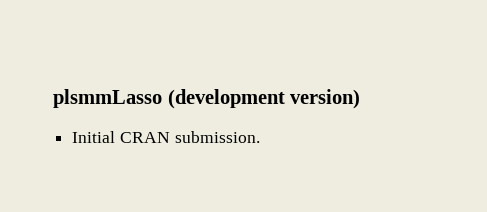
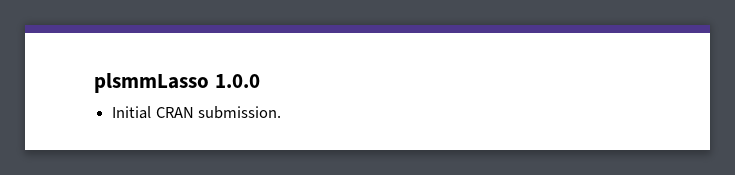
- plsmmLasso (development version)
+ plsmmLasso 1.0.0

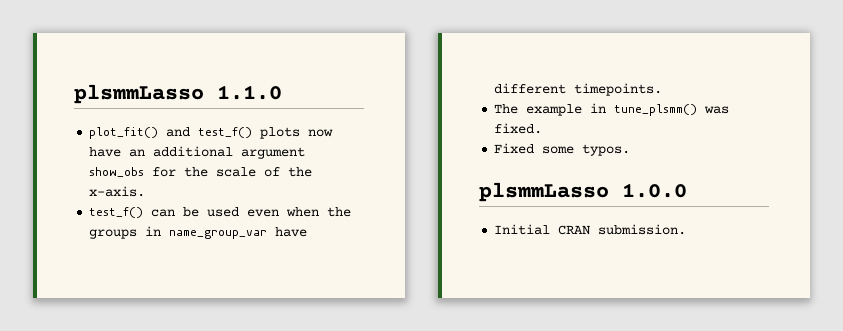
+ plsmmLasso 1.1.0
+ plot_fit() and test_f() plots now have an additional argument show_obs for the scale of the x-axis.
+ test_f() can be used even when the groups in name_group_var have different timepoints.
+ The example in tune_plsmm() was fixed.
+ Fixed some typos.

